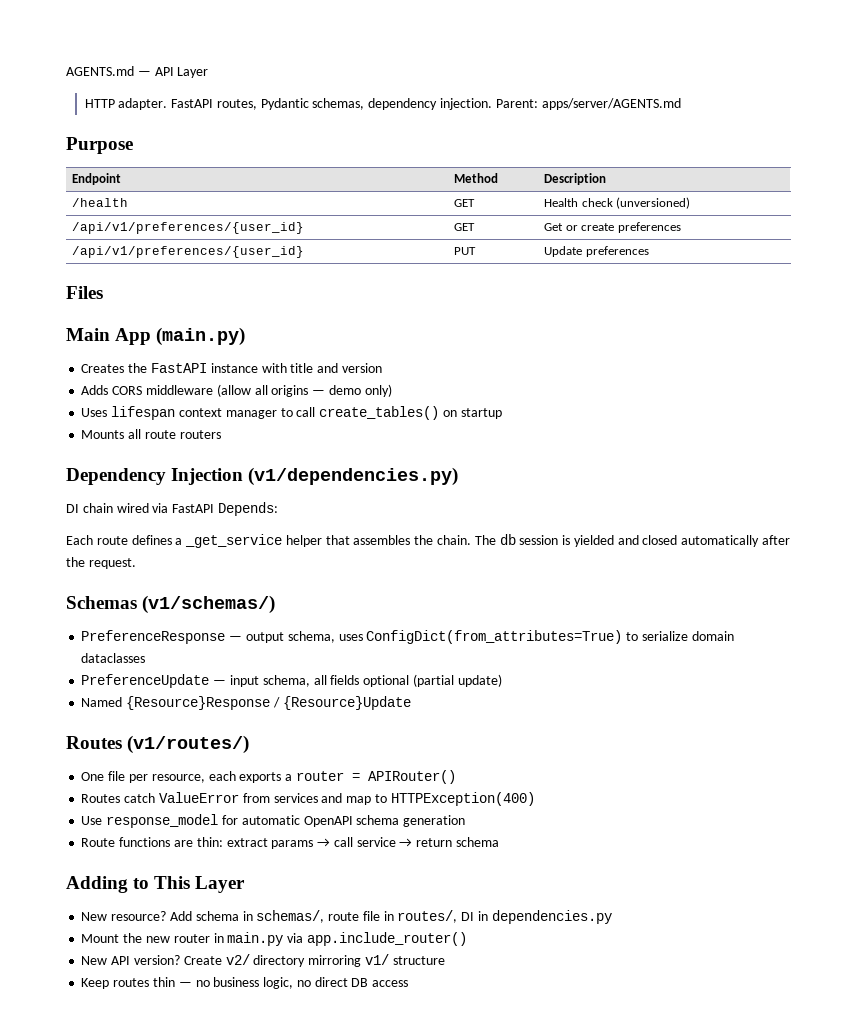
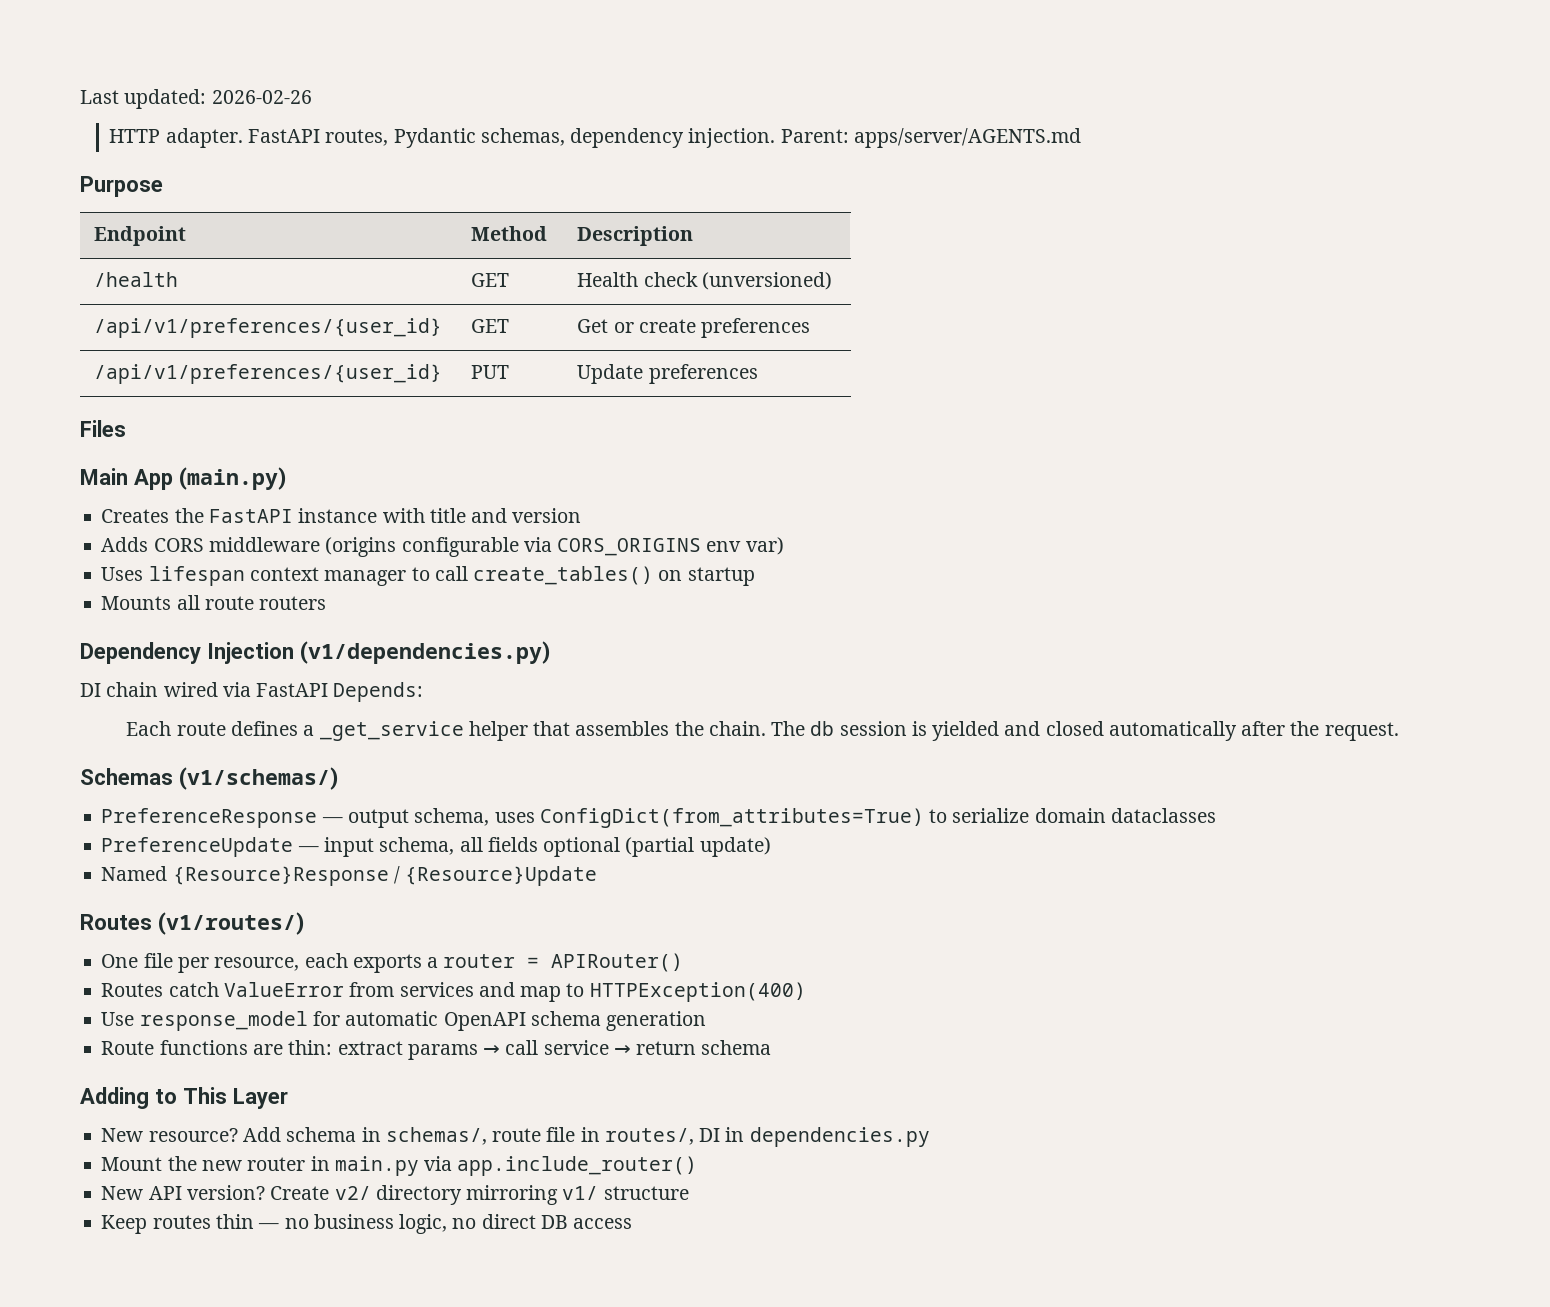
- AGENTS.md — API Layer
+ Last updated: 2026-02-26
- Adds CORS middleware (allow all origins — demo only)
+ Adds CORS middleware (origins configurable via CORS_ORIGINS env var)

